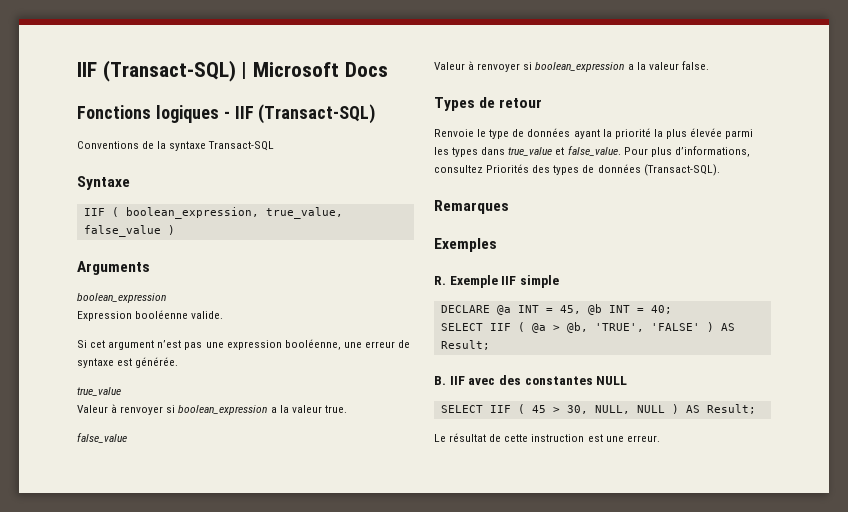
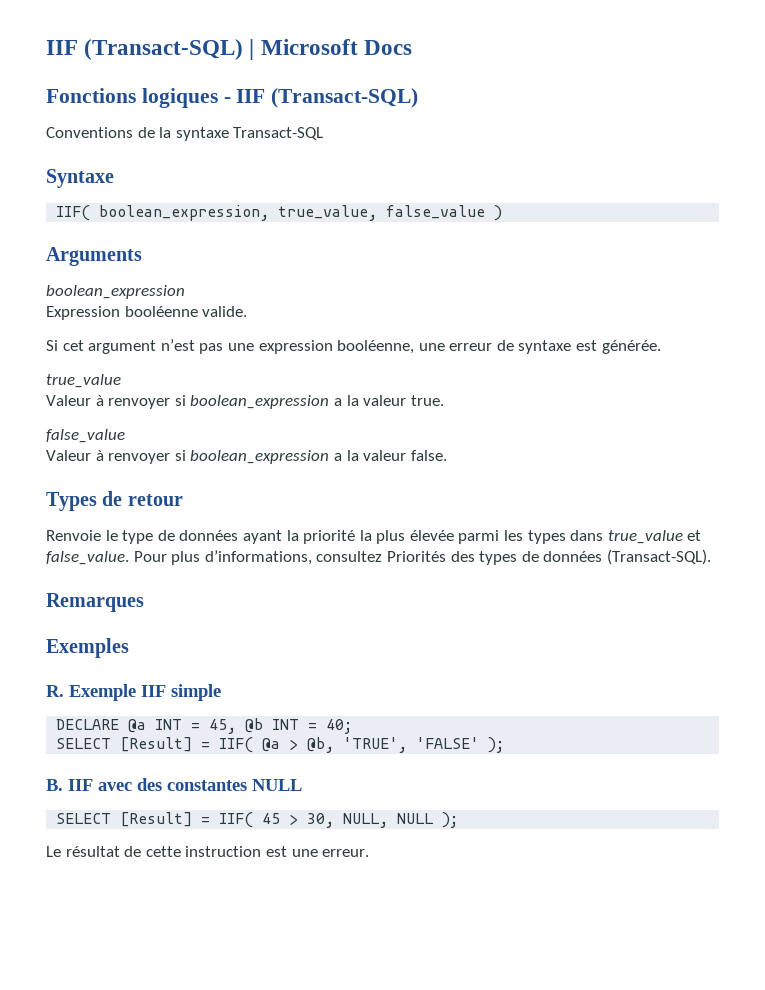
- IIF ( boolean_expression, true_value, false_value )
+ IIF( boolean_expression, true_value, false_value )
- SELECT IIF ( @a > @b, 'TRUE', 'FALSE' ) AS Result;
+ SELECT [Result] = IIF( @a > @b, 'TRUE', 'FALSE' );
- SELECT IIF ( 45 > 30, NULL, NULL ) AS Result;
+ SELECT [Result] = IIF( 45 > 30, NULL, NULL );

